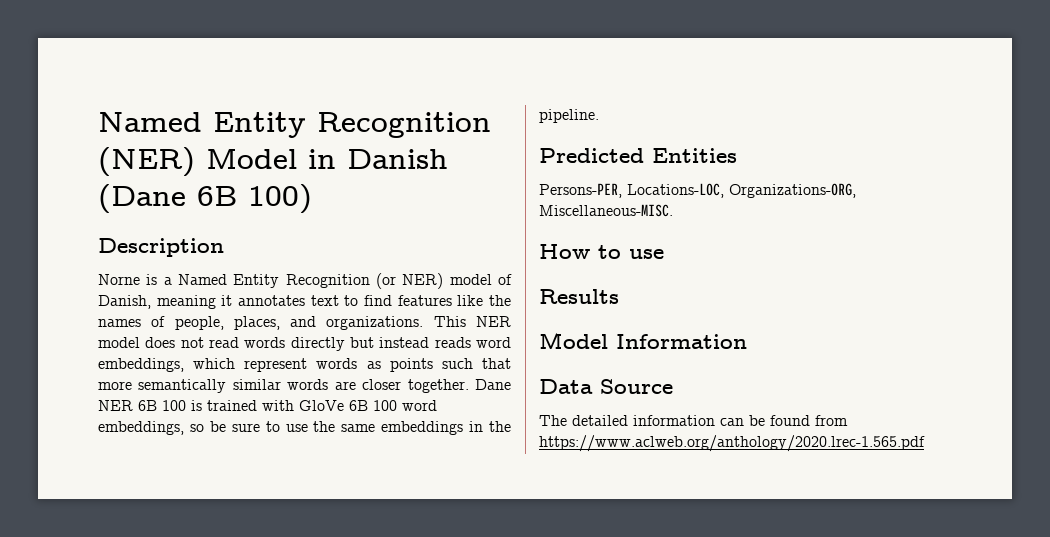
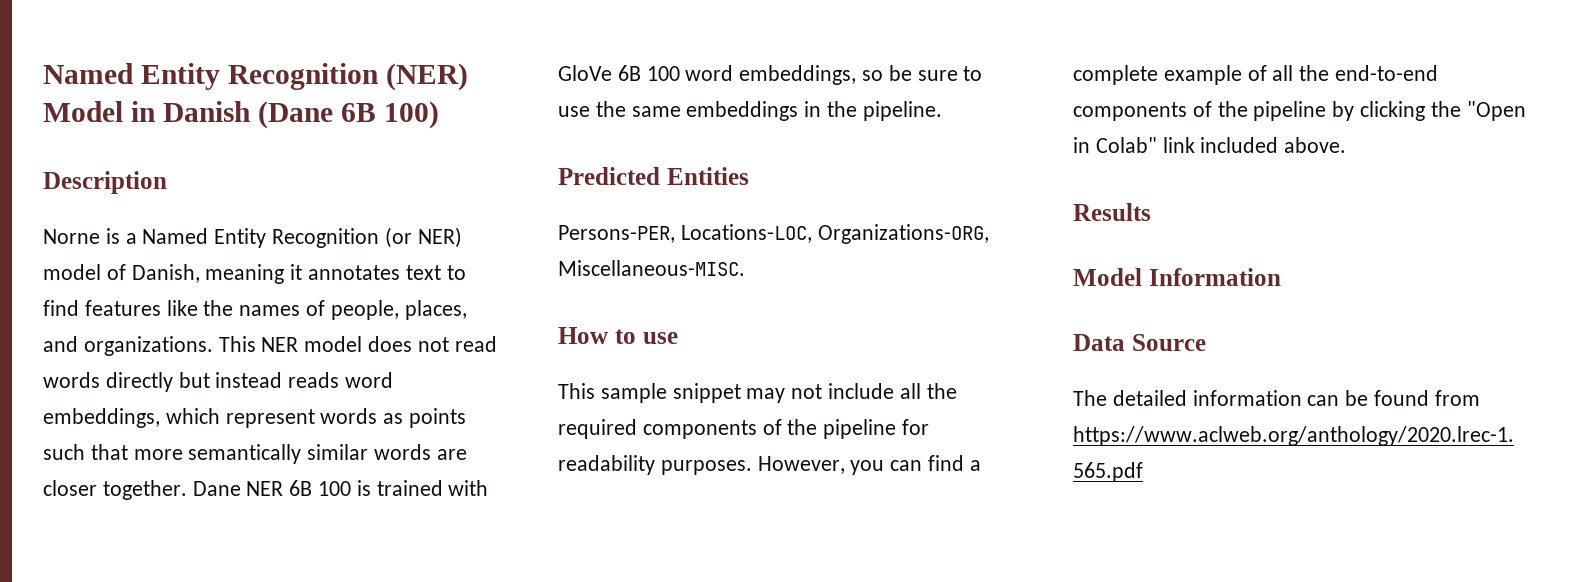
+ This sample snippet may not include all the required components of the pipeline for readability purposes. However, you can find a complete example of all the end-to-end components of the pipeline by clicking the "Open in Colab" link included above.

